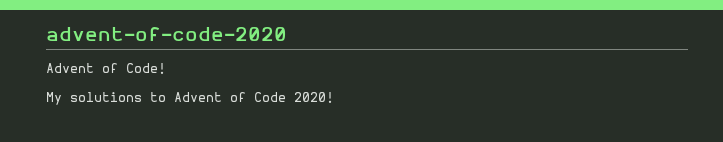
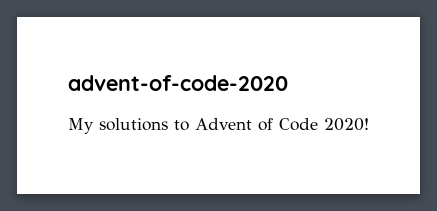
- Advent of Code!

